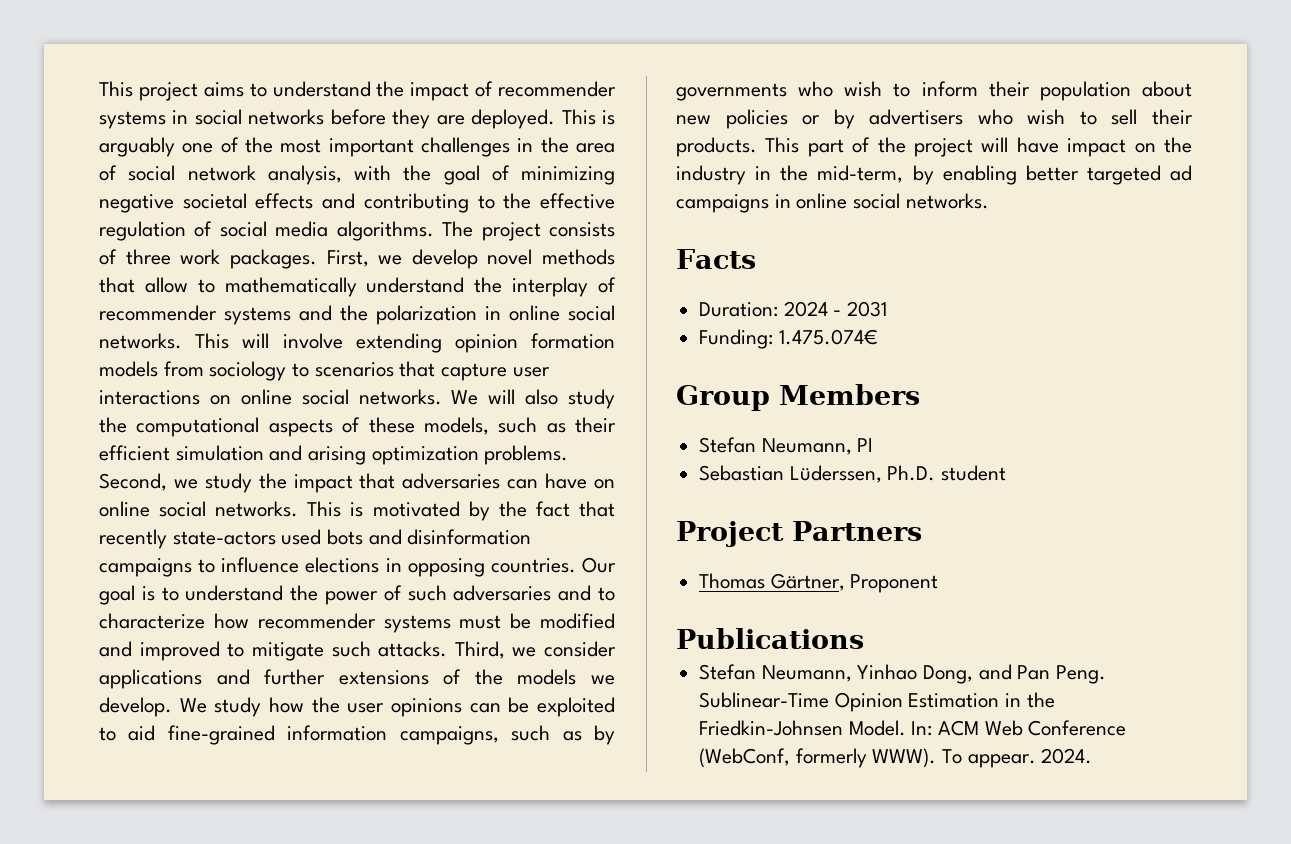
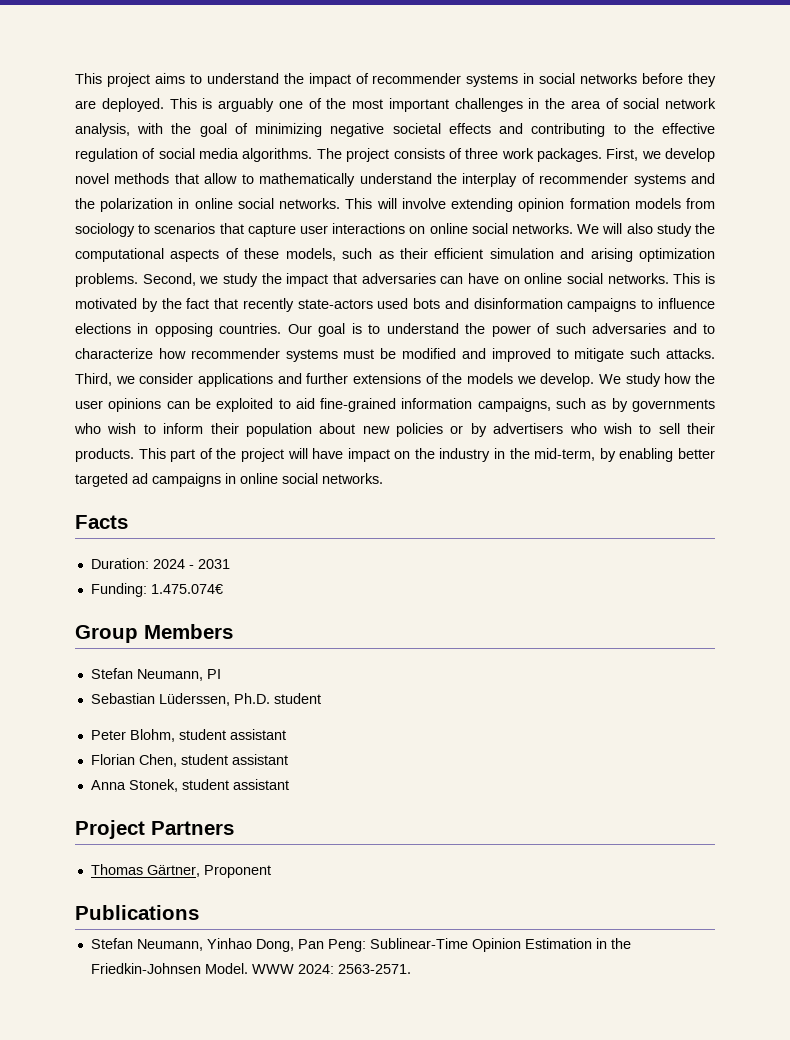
+ Peter Blohm, student assistant
+ Florian Chen, student assistant
+ Anna Stonek, student assistant
- Stefan Neumann, Yinhao Dong, and Pan Peng. Sublinear-Time Opinion Estimation in the Friedkin-Johnsen Model.
+ Stefan Neumann, Yinhao Dong, Pan Peng: Sublinear-Time Opinion Estimation in the Friedkin-Johnsen Model.
- In: ACM Web Conference (WebConf, formerly WWW). To appear. 2024.
+ WWW 2024: 2563-2571.

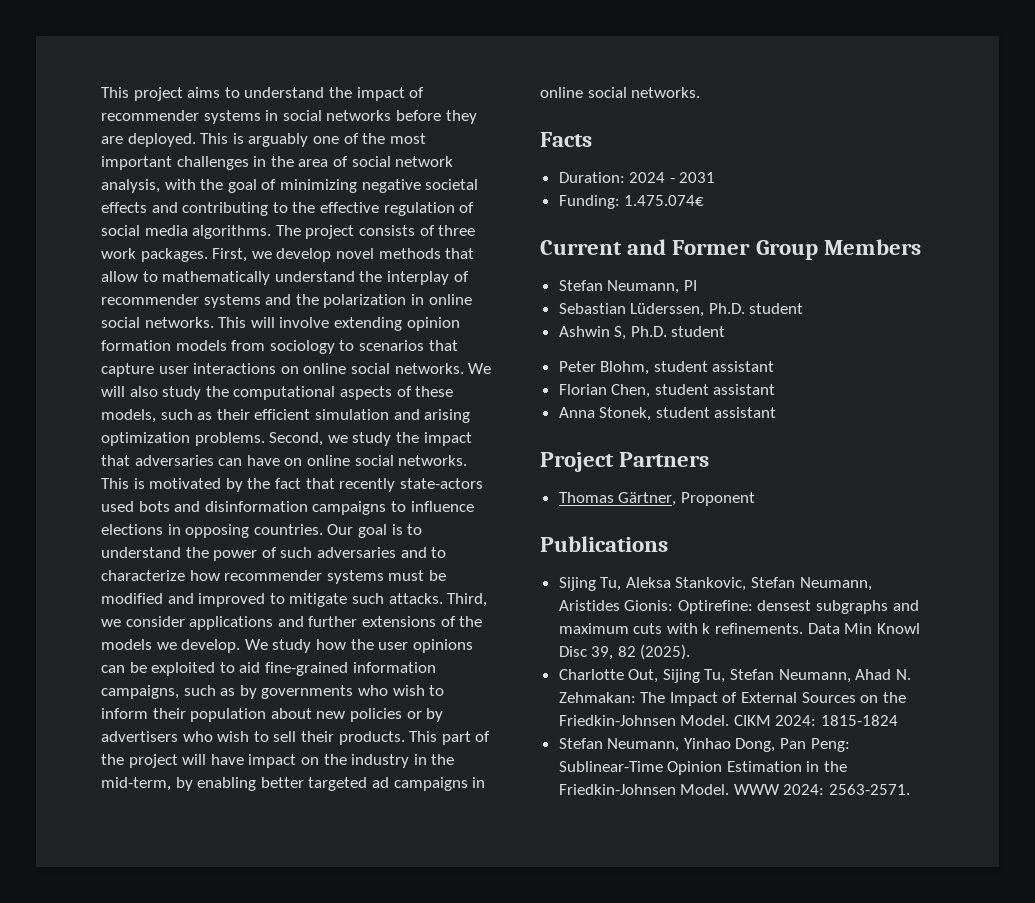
- Group Members
+ Current and Former Group Members
+ Ashwin S, Ph.D. student
+ Sijing Tu, Aleksa Stankovic, Stefan Neumann, Aristides Gionis: Optirefine: densest subgraphs and maximum cuts with k refinements. Data Min Knowl Disc 39, 82 (2025).
+ Charlotte Out, Sijing Tu, Stefan Neumann, Ahad N. Zehmakan: The Impact of External Sources on the Friedkin-Johnsen Model. CIKM 2024: 1815-1824

